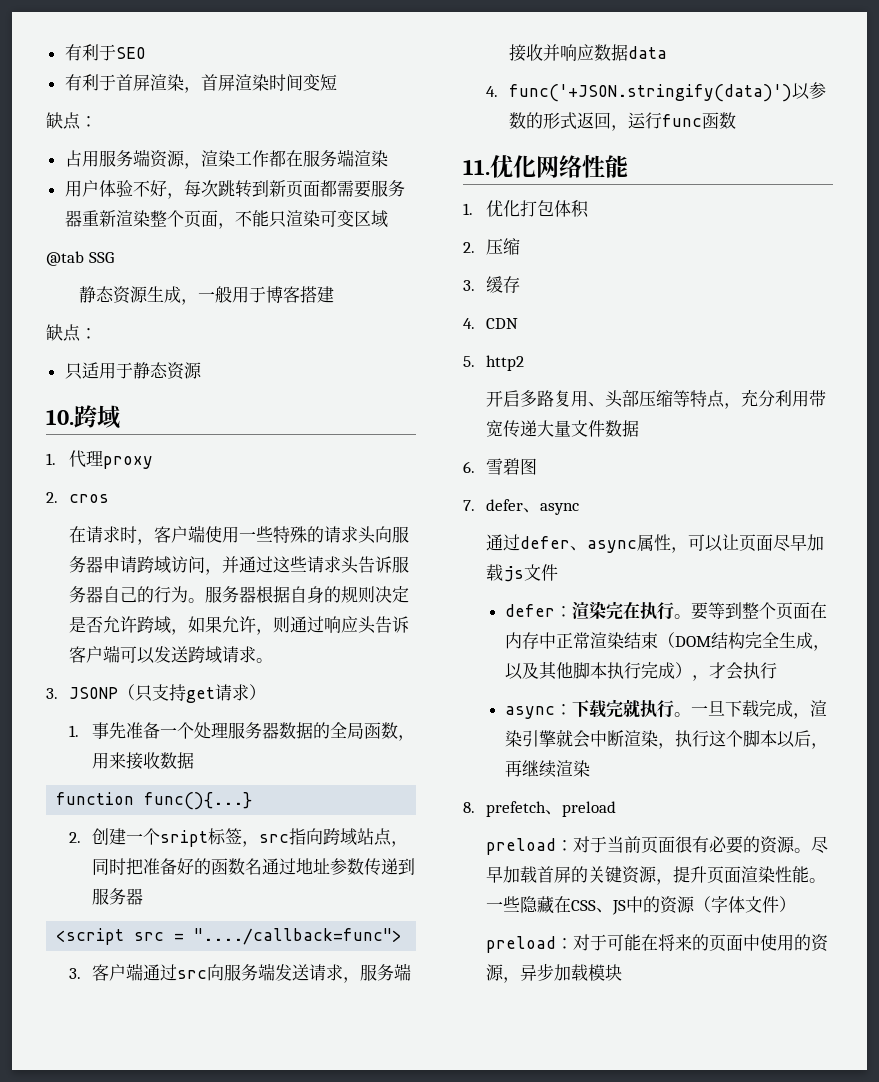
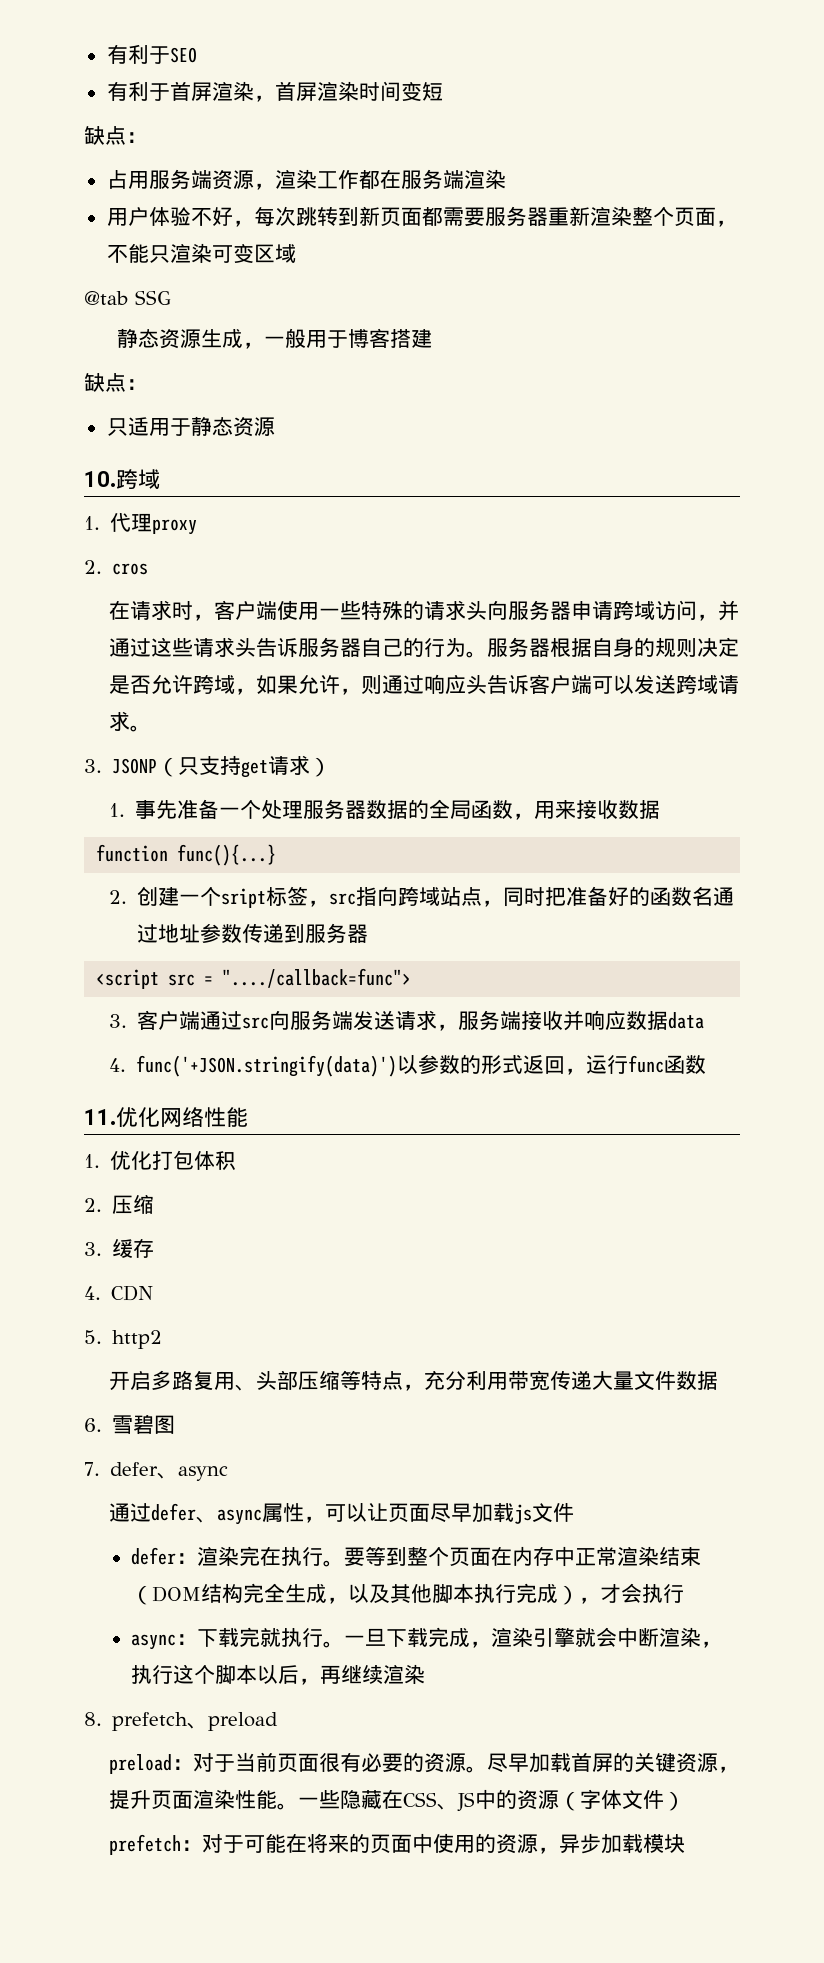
- preload：对于可能在将来的页面中使用的资源，异步加载模块
+ prefetch：对于可能在将来的页面中使用的资源，异步加载模块

